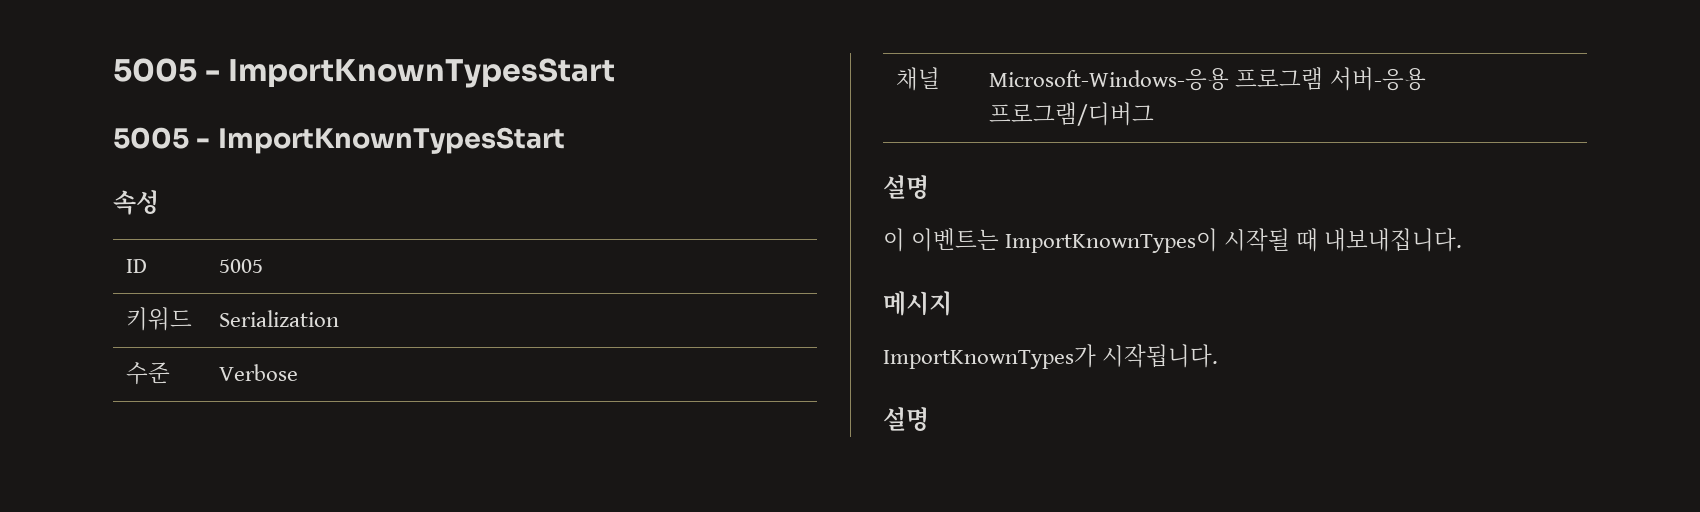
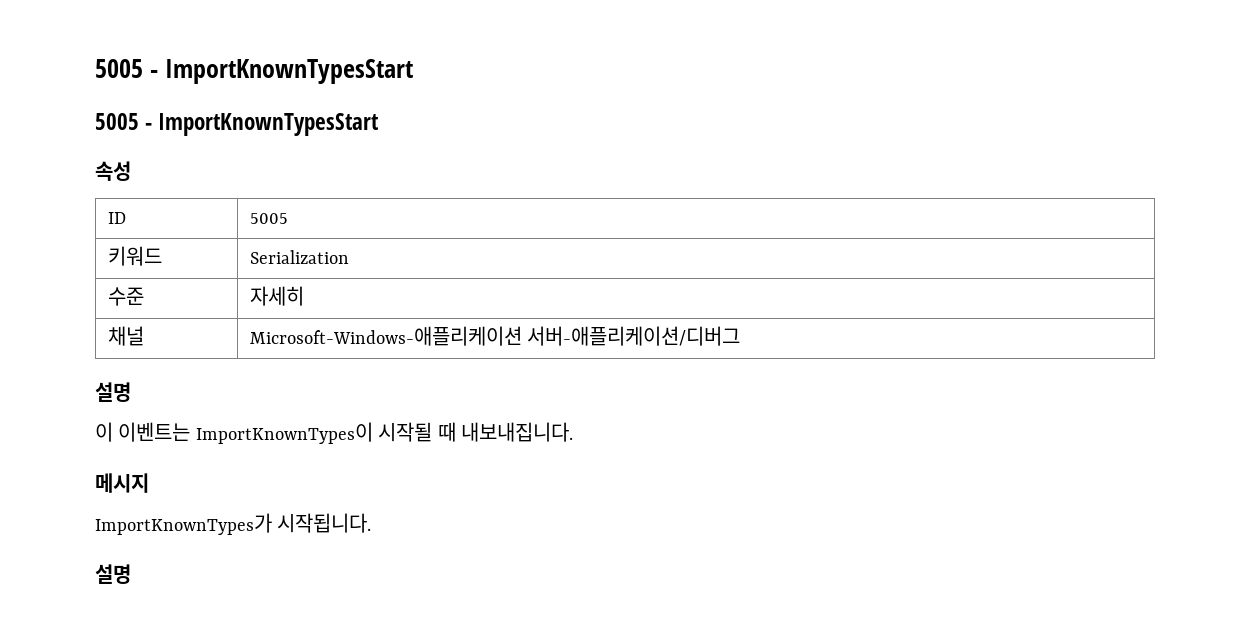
- 수준 | Verbose
+ 수준 | 자세히
- 채널 | Microsoft-Windows-응용 프로그램 서버-응용 프로그램/디버그
+ 채널 | Microsoft-Windows-애플리케이션 서버-애플리케이션/디버그

